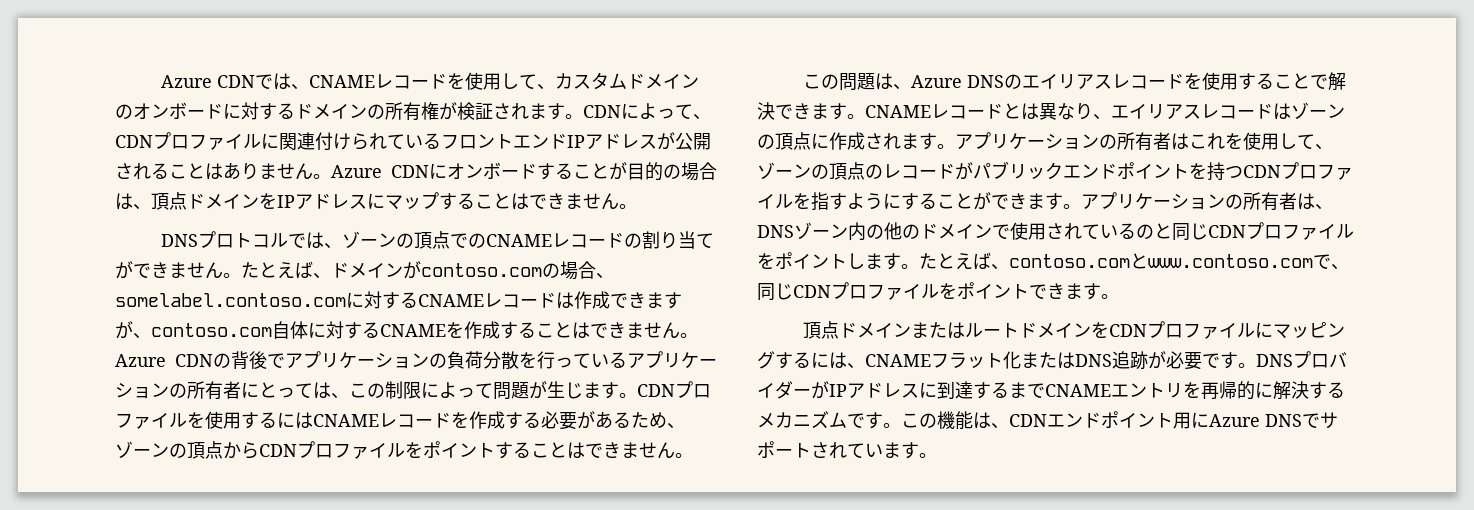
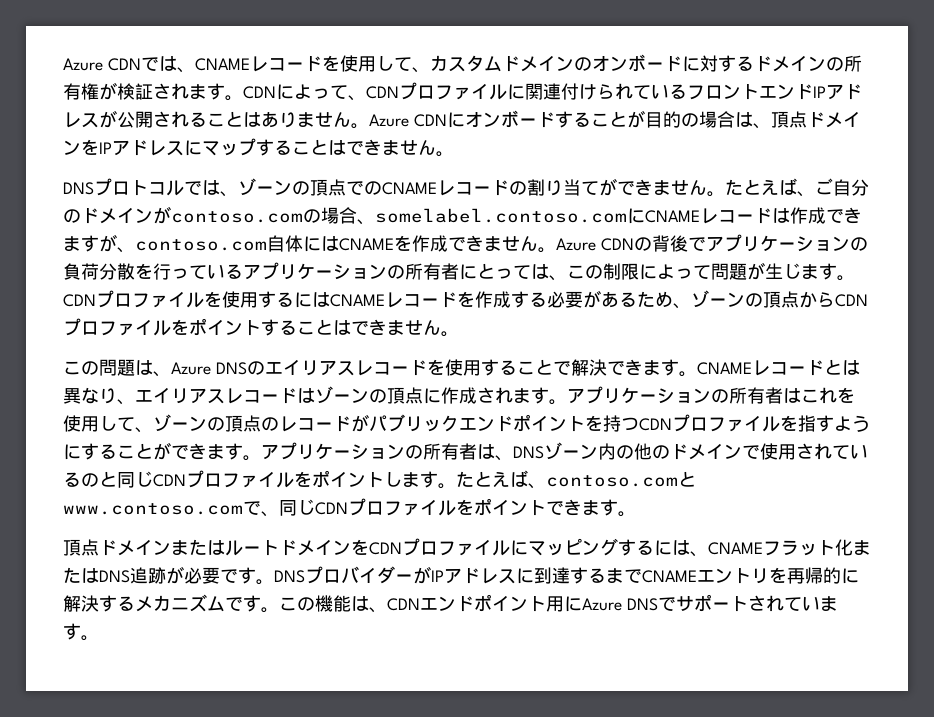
- たとえば、ドメインがcontoso.comの場合、somelabel.contoso.comに対するCNAMEレコードは作成できますが、contoso.com自体に対するCNAMEを作成することはできません。
+ たとえば、ご自分のドメインがcontoso.comの場合、somelabel.contoso.comにCNAMEレコードは作成できますが、contoso.com自体にはCNAMEを作成できません。

